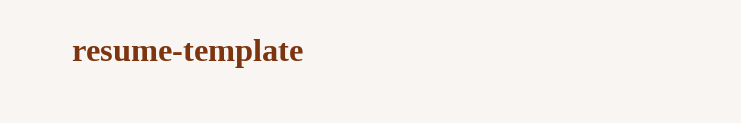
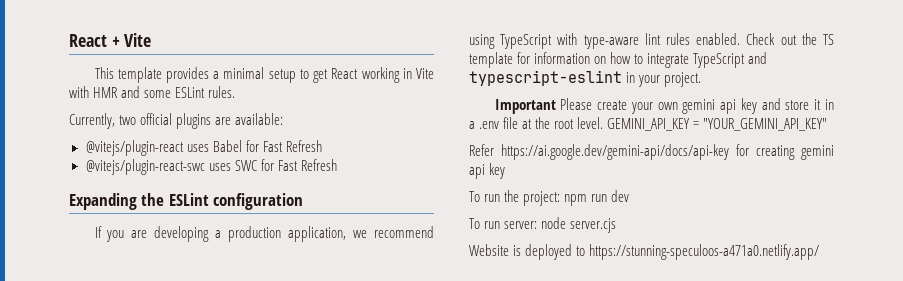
- resume-template
+ React + Vite
+ This template provides a minimal setup to get React working in Vite with HMR and some ESLint rules.
+ Currently, two official plugins are available:
+ @vitejs/plugin-react uses Babel for Fast Refresh
+ @vitejs/plugin-react-swc uses SWC for Fast Refresh
+ Expanding the ESLint configuration
+ If you are developing a production application, we recommend using TypeScript with type-aware lint rules enabled. Check out the TS template for information on how to integrate TypeScript and typescript-eslint in your project.
+ Important Please create your own gemini api key and store it in a .env file at the root level. GEMINI_API_KEY = "YOUR_GEMINI_API_KEY"
+ Refer https://ai.google.dev/gemini-api/docs/api-key for creating gemini api key
+ To run the project: npm run dev
+ To run server: node server.cjs
+ Website is deployed to https://stunning-speculoos-a471a0.netlify.app/

